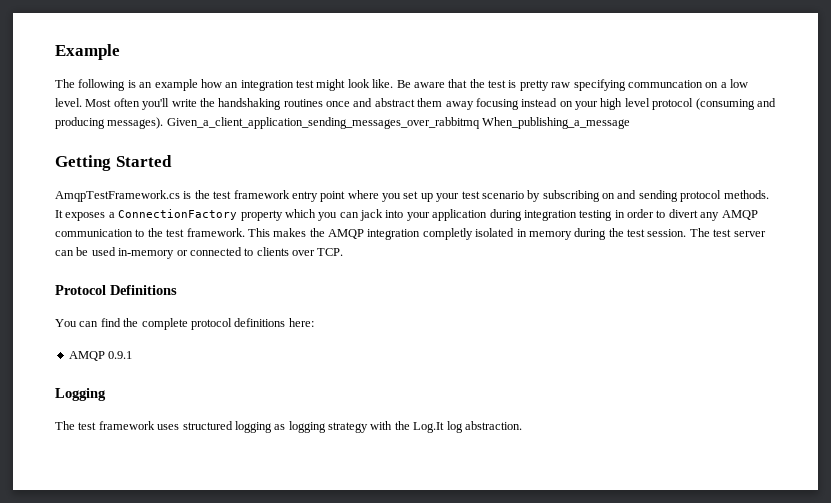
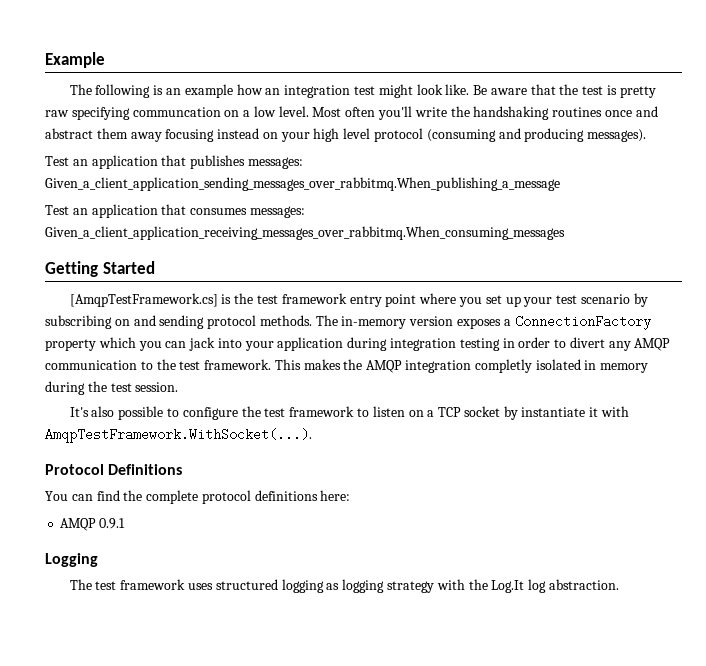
- Most often you'll write the handshaking routines once and abstract them away focusing instead on your high level protocol (consuming and producing messages). Given_a_client_application_sending_messages_over_rabbitmq When_publishing_a_message
+ Most often you'll write the handshaking routines once and abstract them away focusing instead on your high level protocol (consuming and producing messages).
+ Test an application that publishes messages: Given_a_client_application_sending_messages_over_rabbitmq.When_publishing_a_message
+ Test an application that consumes messages: Given_a_client_application_receiving_messages_over_rabbitmq.When_consuming_messages
- AmqpTestFramework.cs is the test framework entry point where you set up your test scenario by subscribing on and sending protocol methods.
+ [AmqpTestFramework.cs] is the test framework entry point where you set up your test scenario by subscribing on and sending protocol methods.
- It exposes a ConnectionFactory property which you can jack into your application during integration testing in order to divert any AMQP communication to the test framework.
+ The in-memory version exposes a ConnectionFactory property which you can jack into your application during integration testing in order to divert any AMQP communication to the test framework.
- This makes the AMQP integration completly isolated in memory during the test session. The test server can be used in-memory or connected to clients over TCP.
+ This makes the AMQP integration completly isolated in memory during the test session.
+ It's also possible to configure the test framework to listen on a TCP socket by instantiate it with AmqpTestFramework.WithSocket(...).

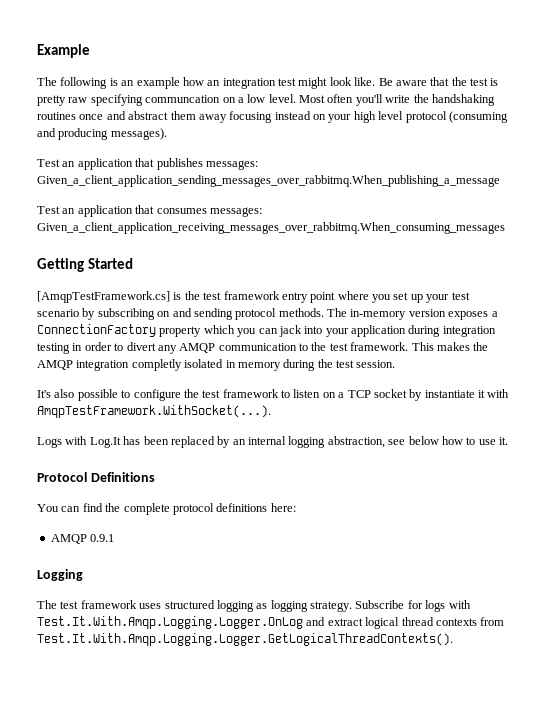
+ Logs with Log.It has been replaced by an internal logging abstraction, see below how to use it.
- The test framework uses structured logging as logging strategy with the Log.It log abstraction.
+ The test framework uses structured logging as logging strategy. Subscribe for logs with Test.It.With.Amqp.Logging.Logger.OnLog and extract logical thread contexts from Test.It.With.Amqp.Logging.Logger.GetLogicalThreadContexts().

